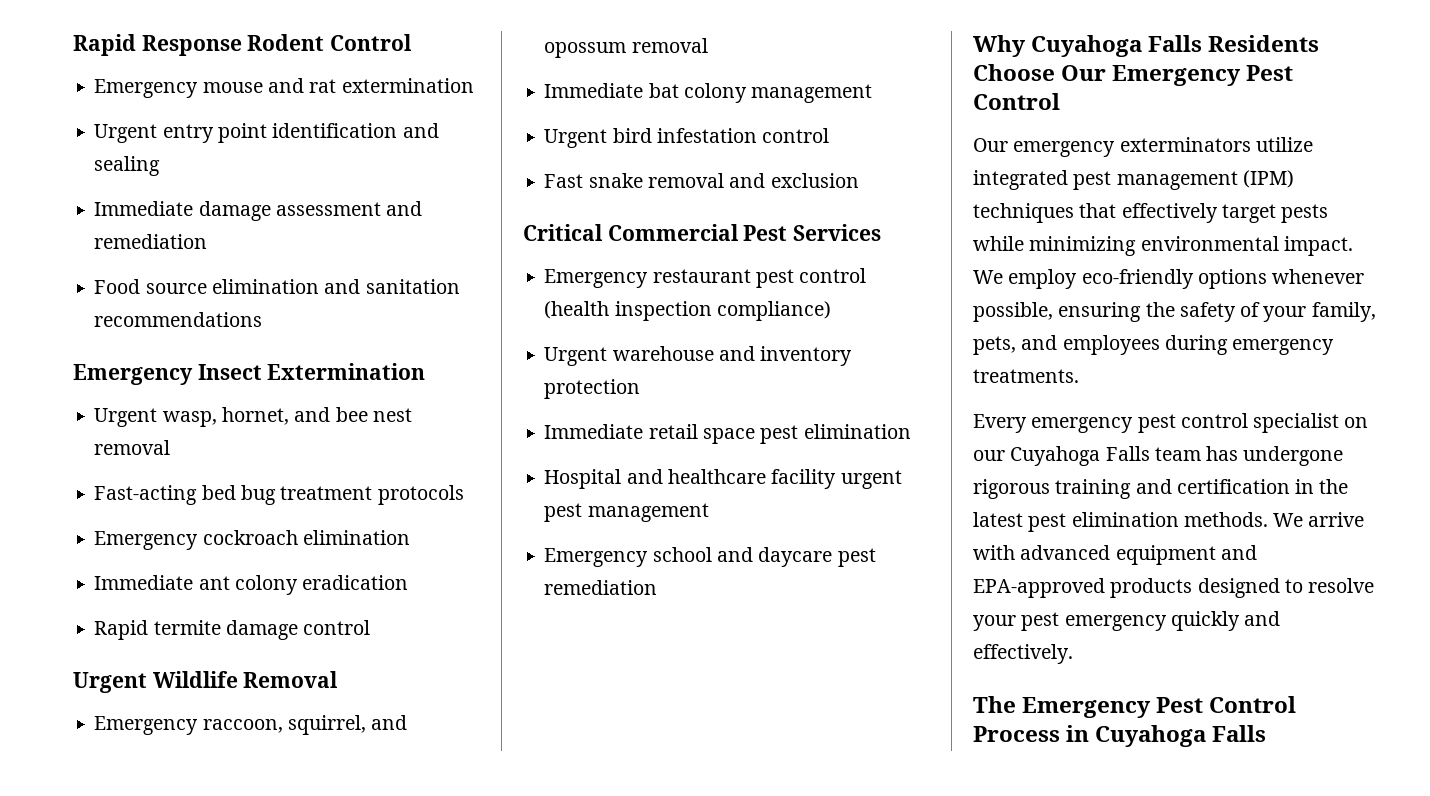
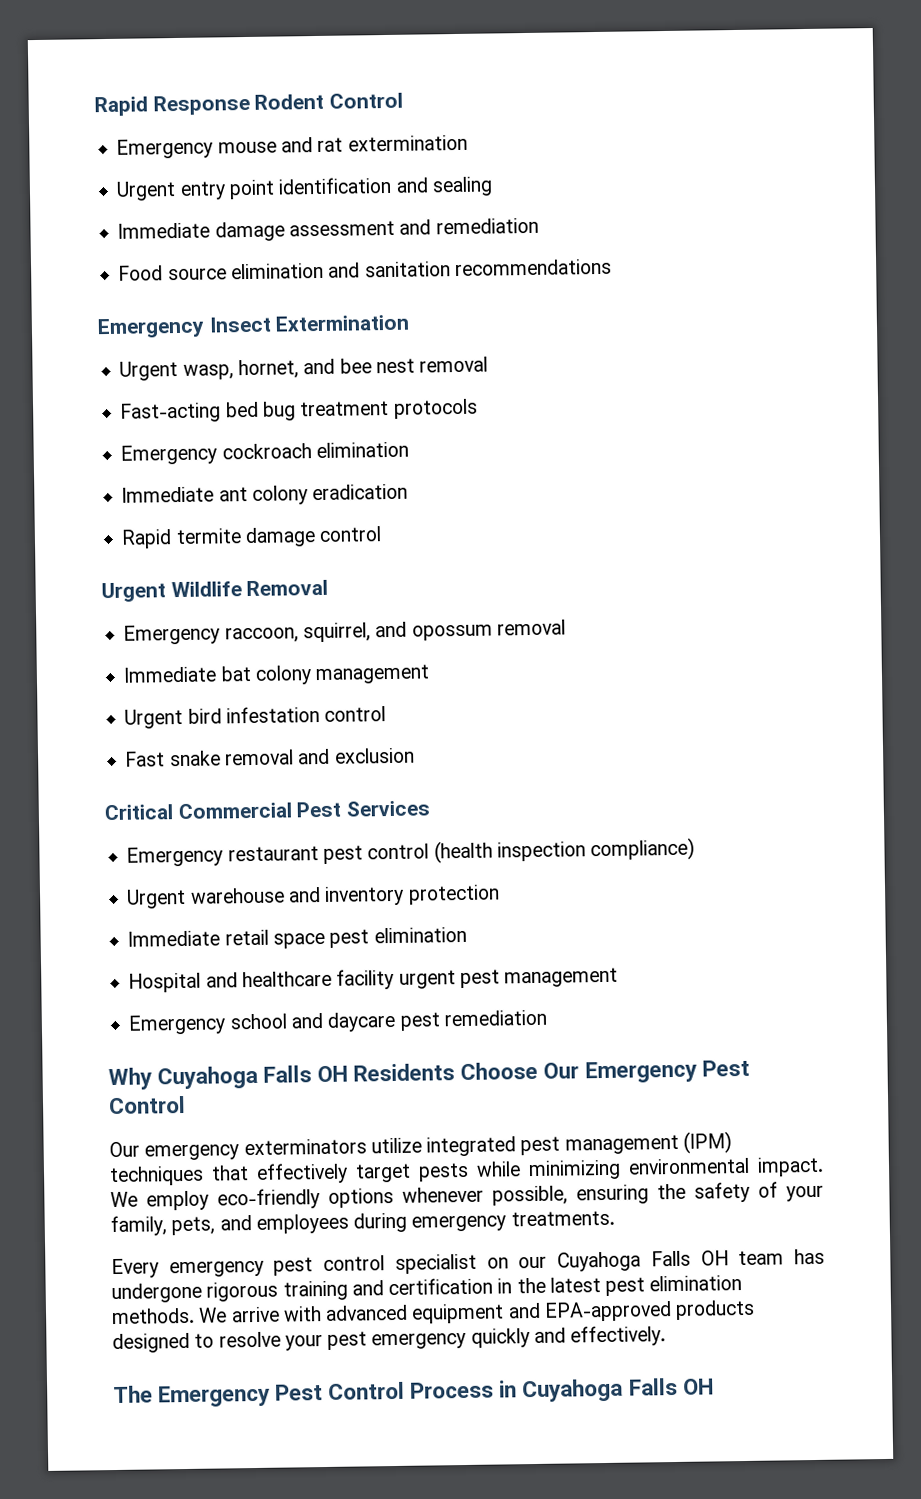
- Why Cuyahoga Falls Residents Choose Our Emergency Pest Control
+ Why Cuyahoga Falls OH Residents Choose Our Emergency Pest Control
- Every emergency pest control specialist on our Cuyahoga Falls team has undergone rigorous training and certification in the latest pest elimination methods.
+ Every emergency pest control specialist on our Cuyahoga Falls OH team has undergone rigorous training and certification in the latest pest elimination methods.
- The Emergency Pest Control Process in Cuyahoga Falls
+ The Emergency Pest Control Process in Cuyahoga Falls OH

